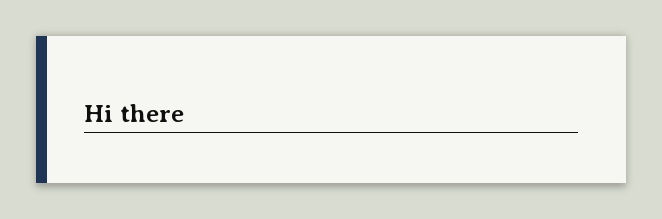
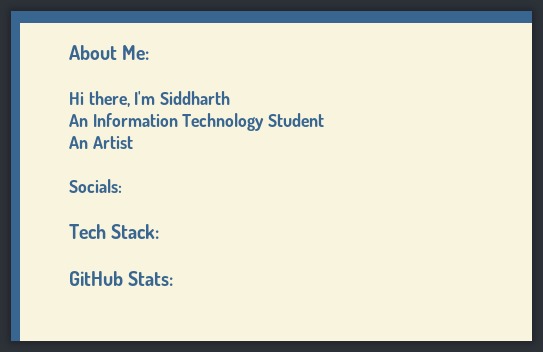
- Hi there
+ About Me:
+ Hi there, I'm Siddharth
+ An Information Technology Student
+ An Artist
+ Socials:
+ Tech Stack:
+ GitHub Stats:

